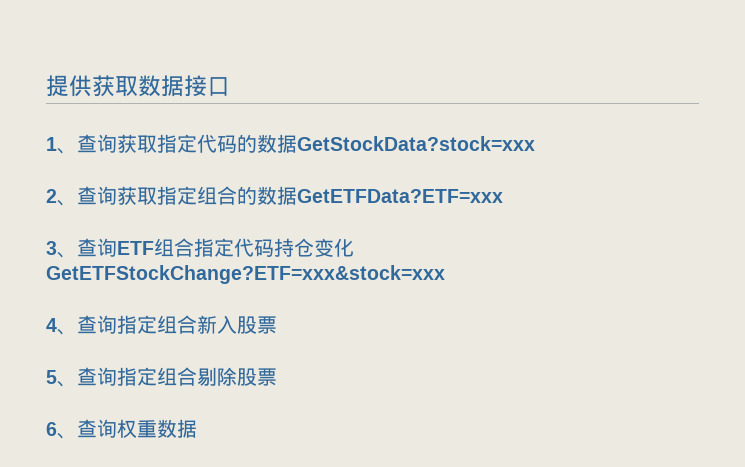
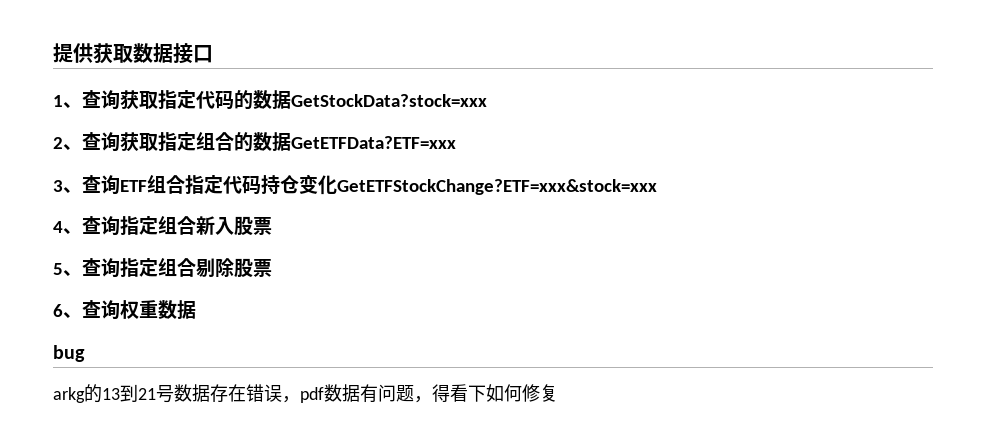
+ bug
+ arkg的13到21号数据存在错误，pdf数据有问题，得看下如何修复

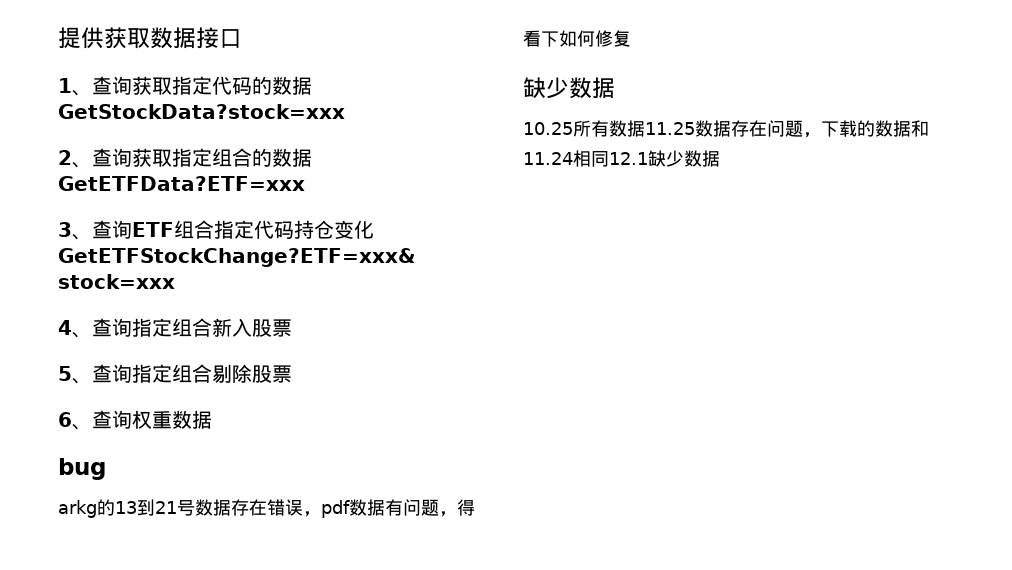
  arkg的13到21号数据存在错误，pdf数据有问题，得看下如何修复
+ 缺少数据
+ 10.25所有数据11.25数据存在问题，下载的数据和11.24相同12.1缺少数据

